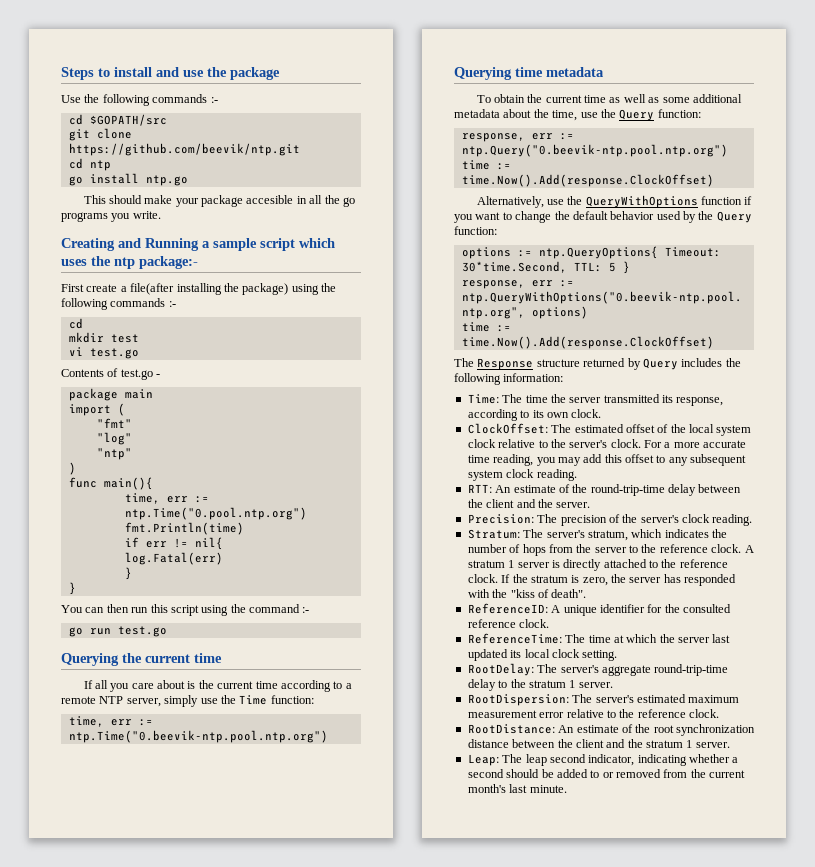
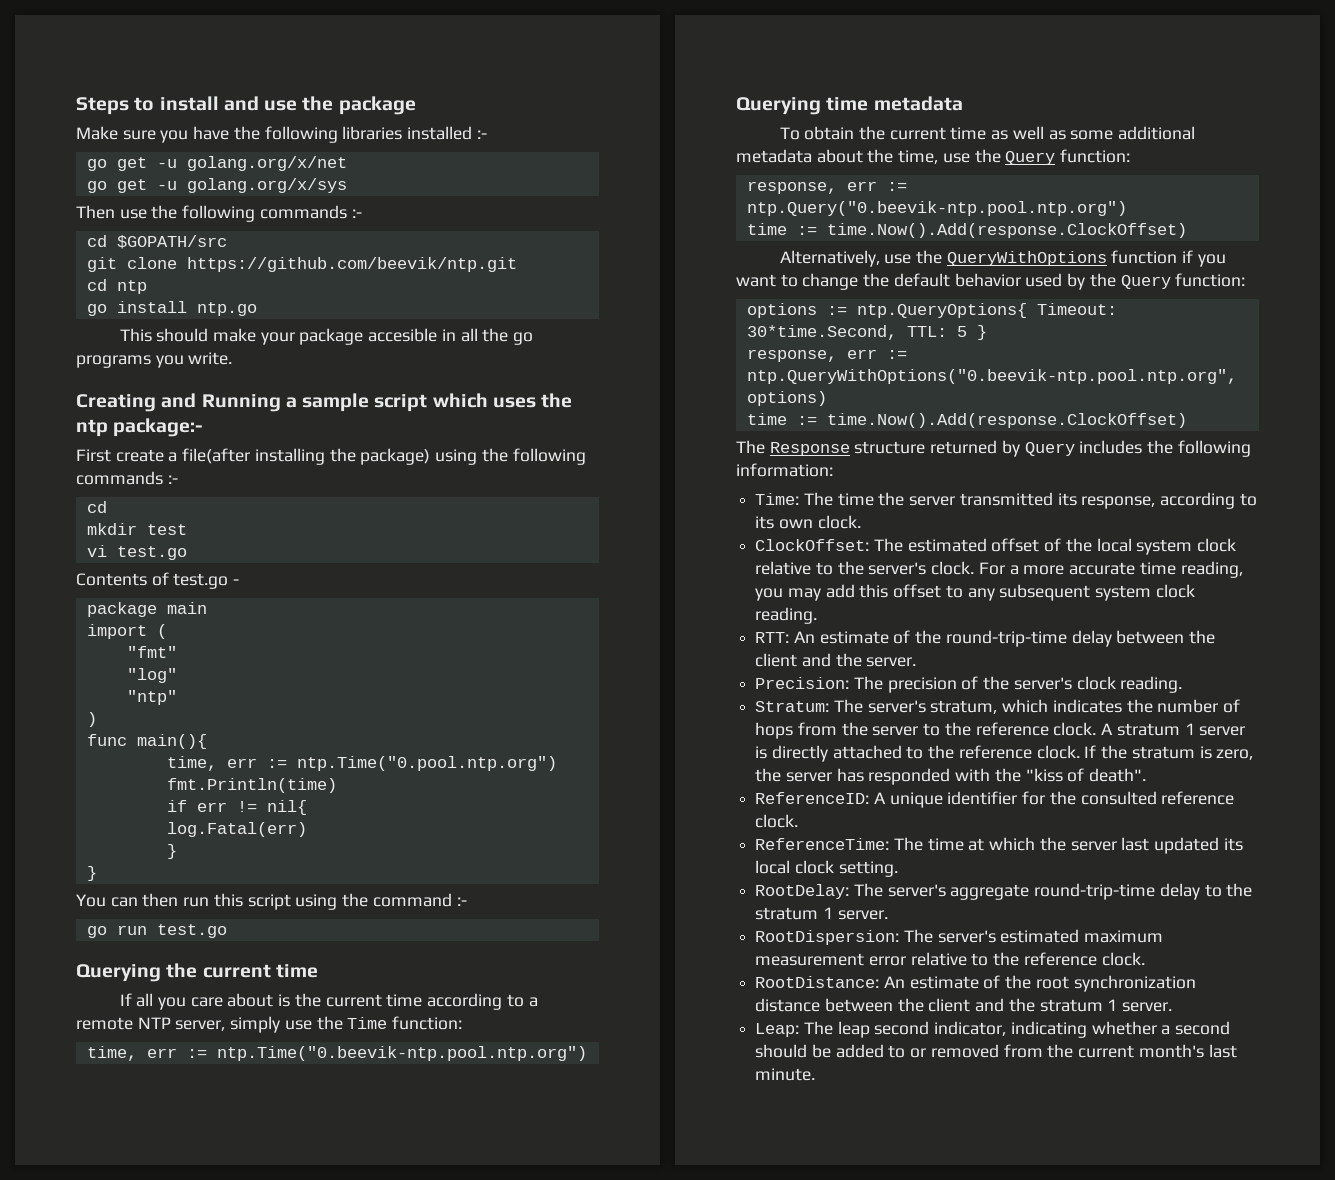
- Use the following commands :-
+ Make sure you have the following libraries installed :-
+ go get -u golang.org/x/net
+ go get -u golang.org/x/sys
+ Then use the following commands :-

